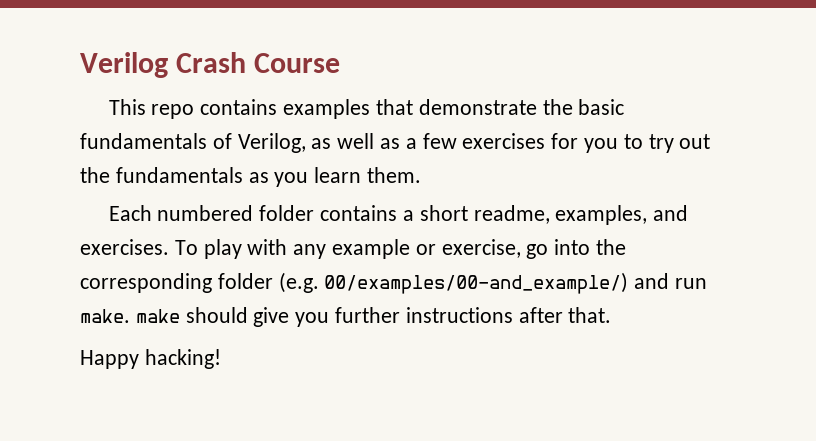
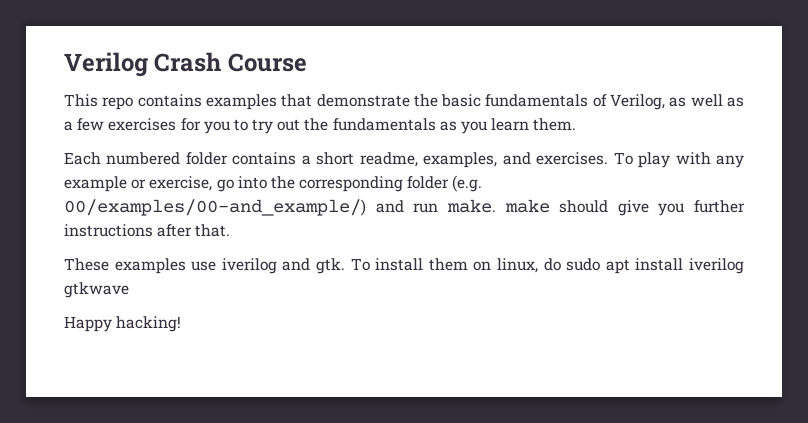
+ These examples use iverilog and gtk. To install them on linux, do sudo apt install iverilog gtkwave

